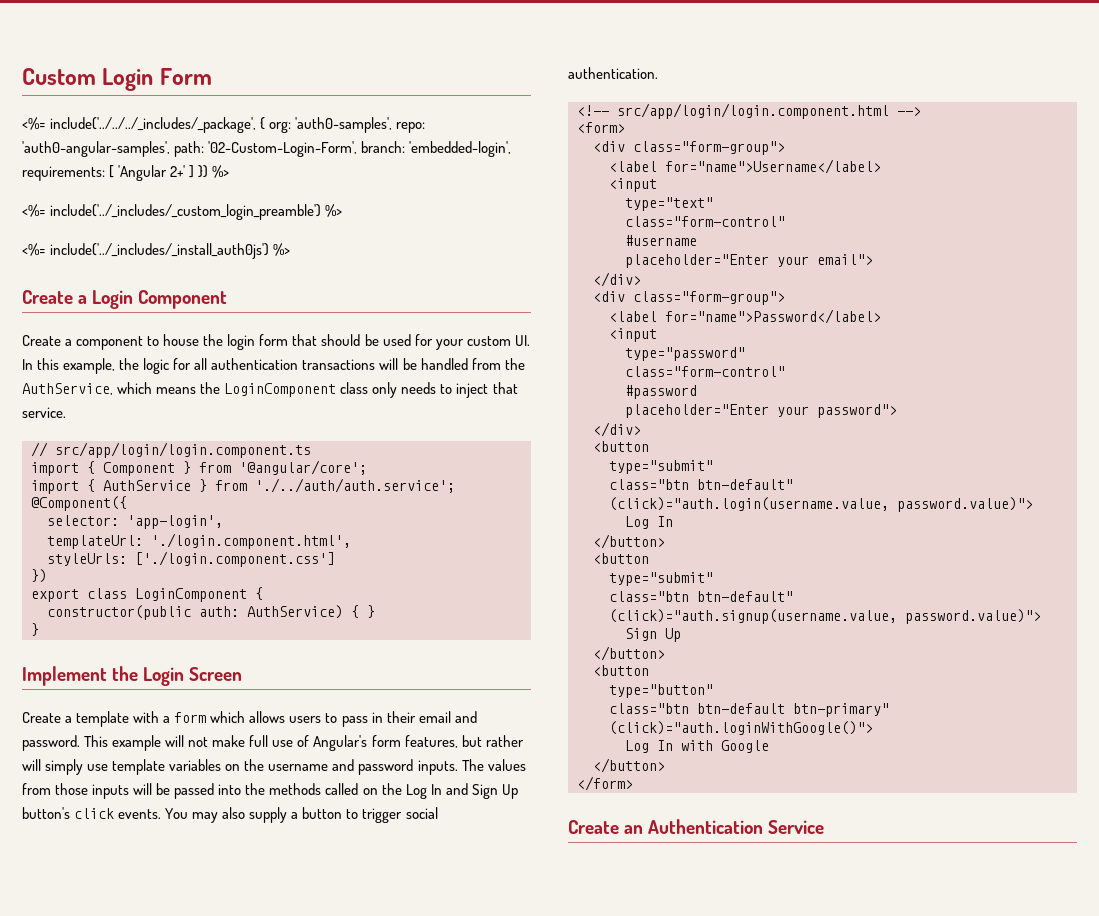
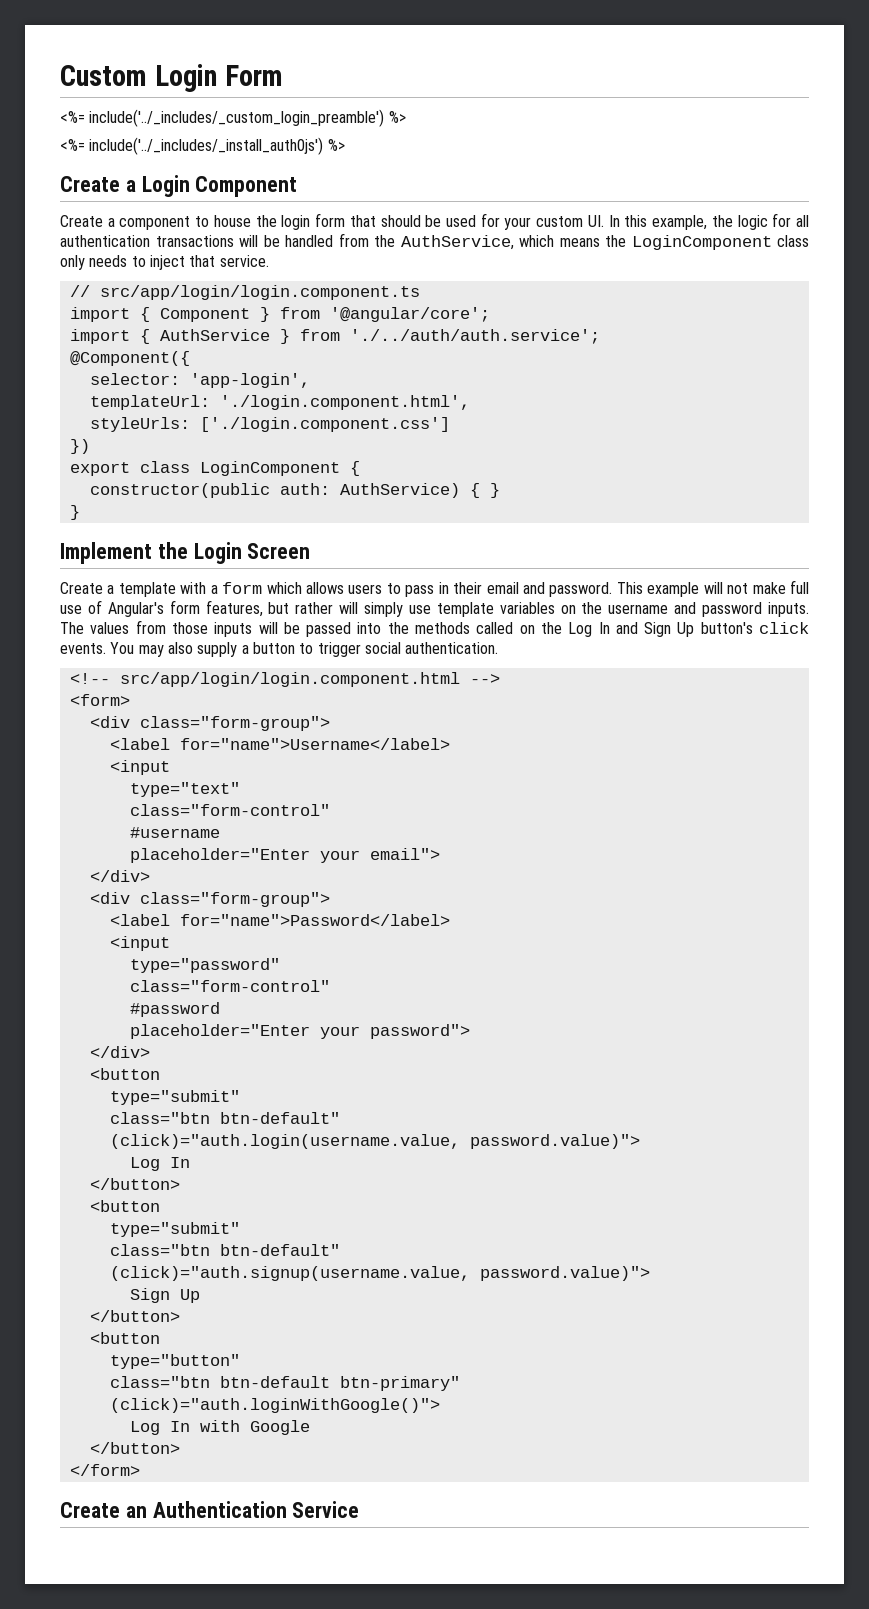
- <%= include('../../../_includes/_package', { org: 'auth0-samples', repo: 'auth0-angular-samples', path: '02-Custom-Login-Form', branch: 'embedded-login', requirements: [ 'Angular 2+' ] }) %>

